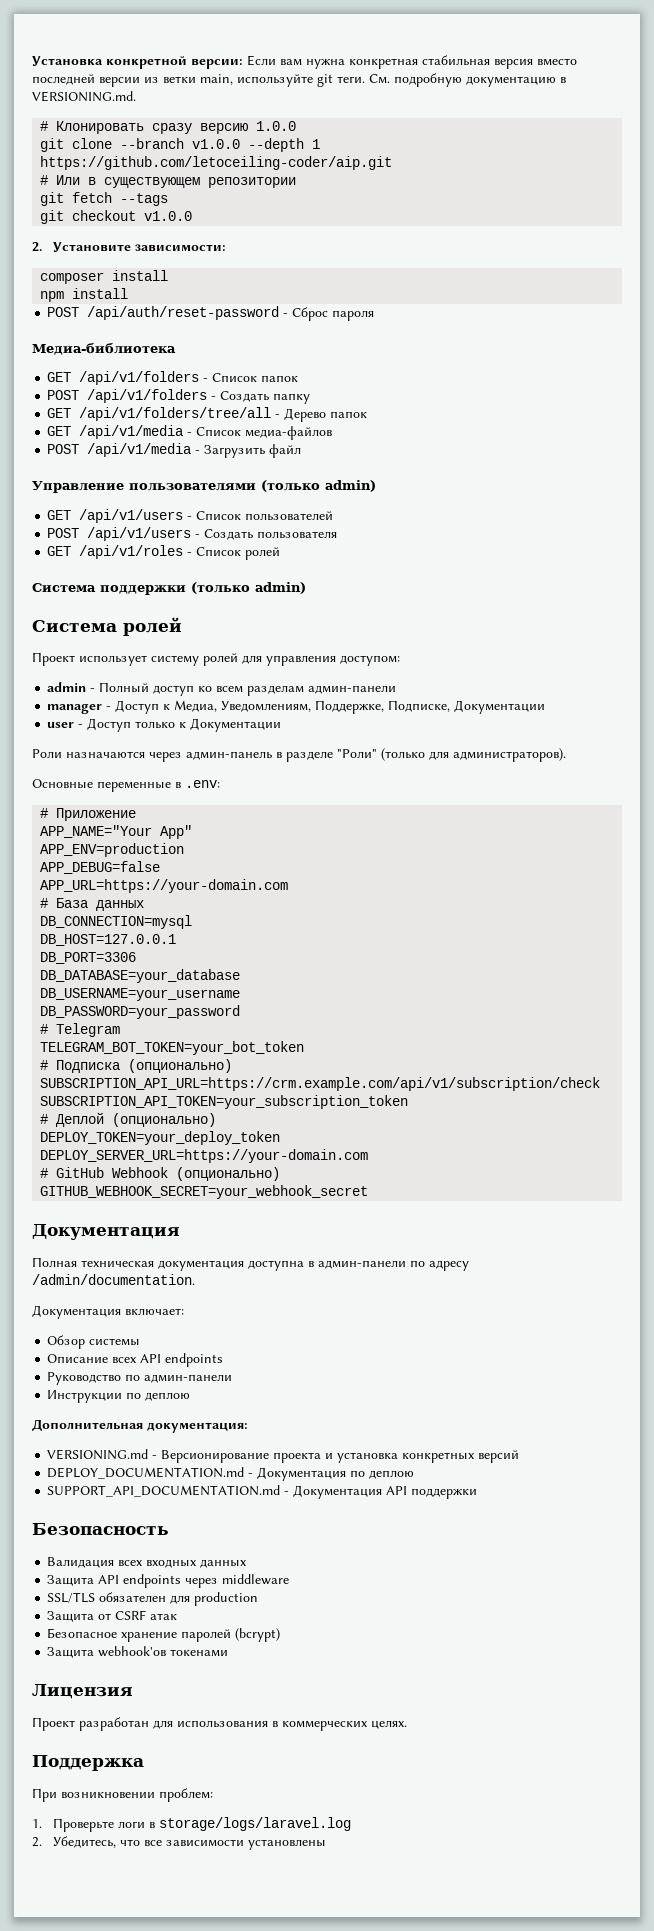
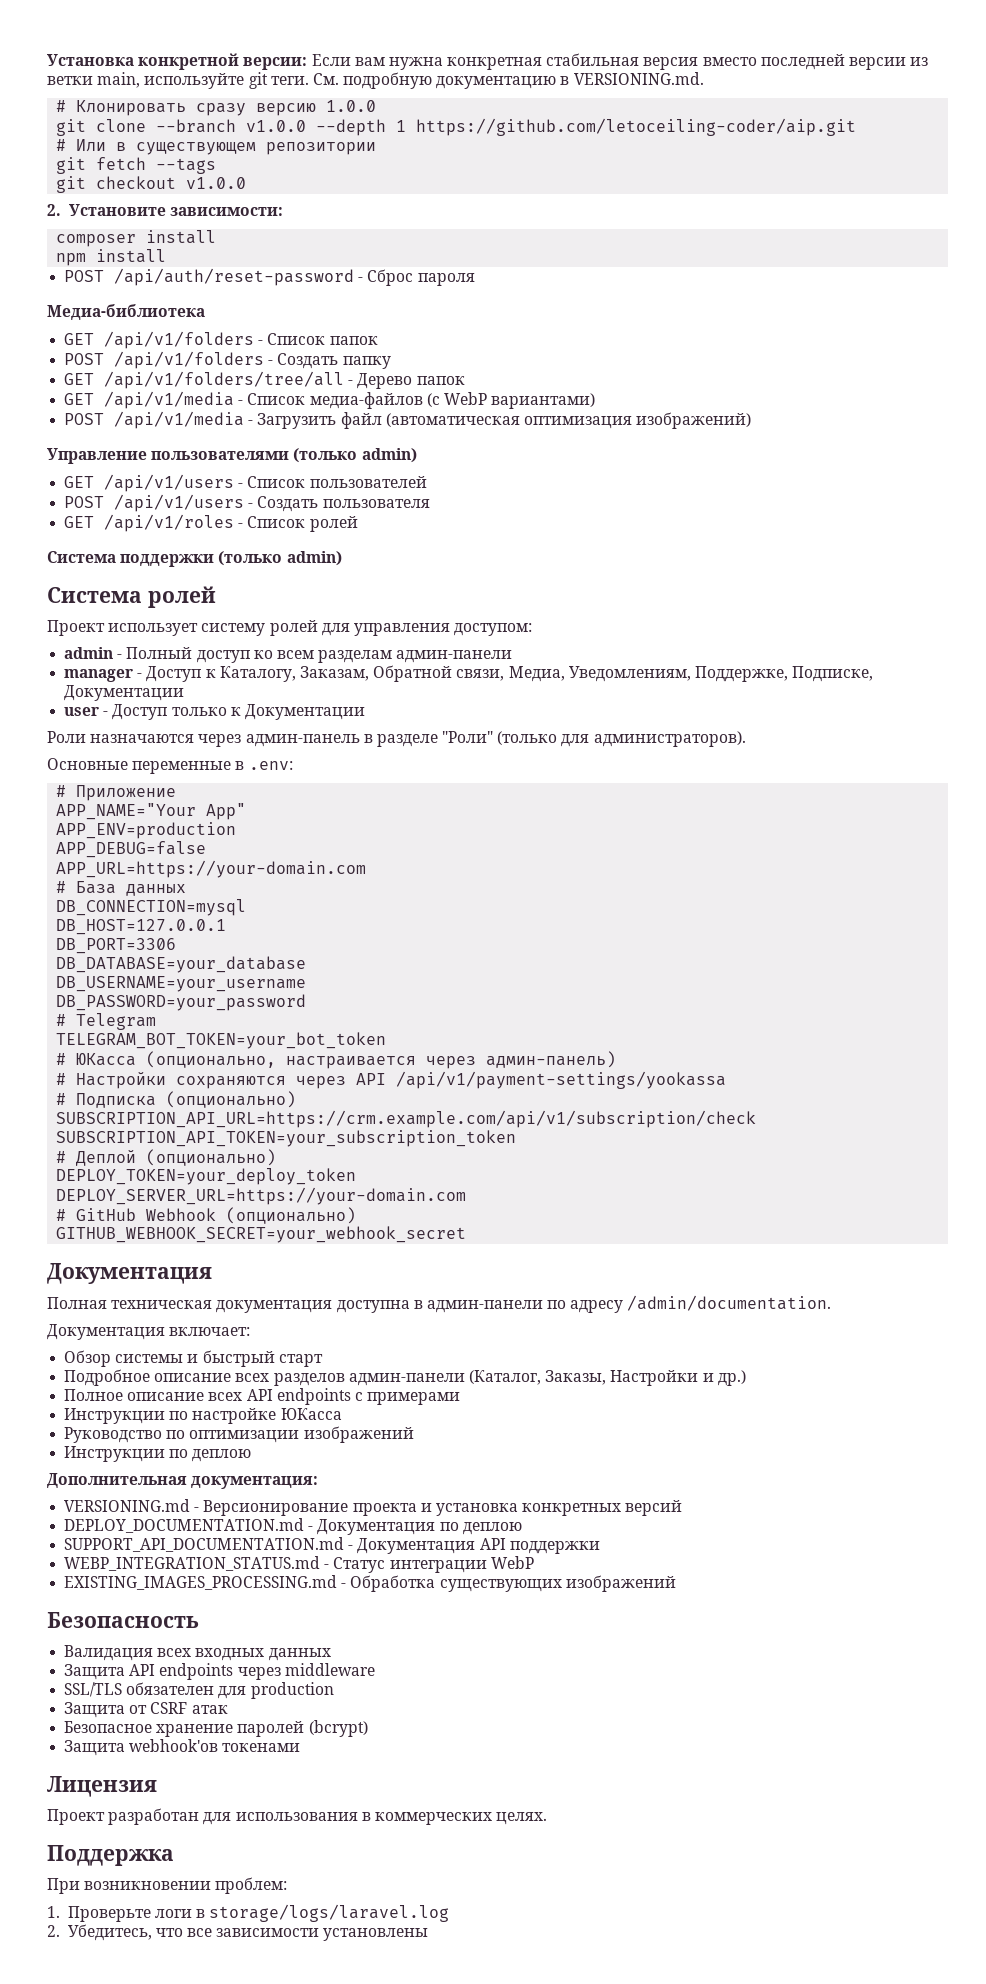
- GET /api/v1/media - Список медиа-файлов
+ GET /api/v1/media - Список медиа-файлов (с WebP вариантами)
- POST /api/v1/media - Загрузить файл
+ POST /api/v1/media - Загрузить файл (автоматическая оптимизация изображений)
- manager - Доступ к Медиа, Уведомлениям, Поддержке, Подписке, Документации
+ manager - Доступ к Каталогу, Заказам, Обратной связи, Медиа, Уведомлениям, Поддержке, Подписке, Документации
+ # ЮКасса (опционально, настраивается через админ-панель)
+ # Настройки сохраняются через API /api/v1/payment-settings/yookassa
- Обзор системы
- Описание всех API endpoints
+ Обзор системы и быстрый старт
+ Подробное описание всех разделов админ-панели (Каталог, Заказы, Настройки и др.)
+ Полное описание всех API endpoints с примерами
+ Инструкции по настройке ЮКасса
- Руководство по админ-панели
+ Руководство по оптимизации изображений
+ WEBP_INTEGRATION_STATUS.md - Статус интеграции WebP
+ EXISTING_IMAGES_PROCESSING.md - Обработка существующих изображений

